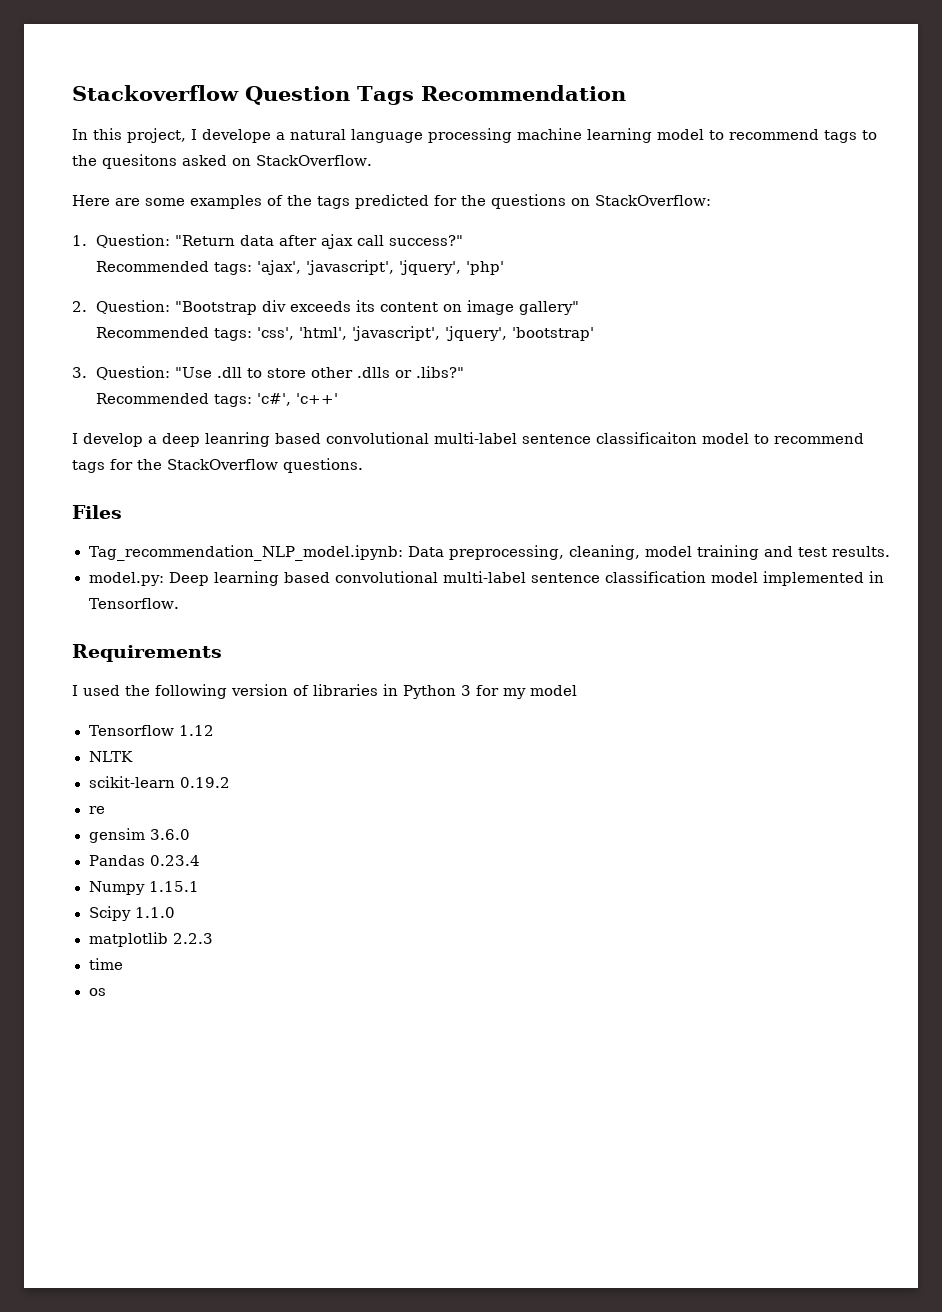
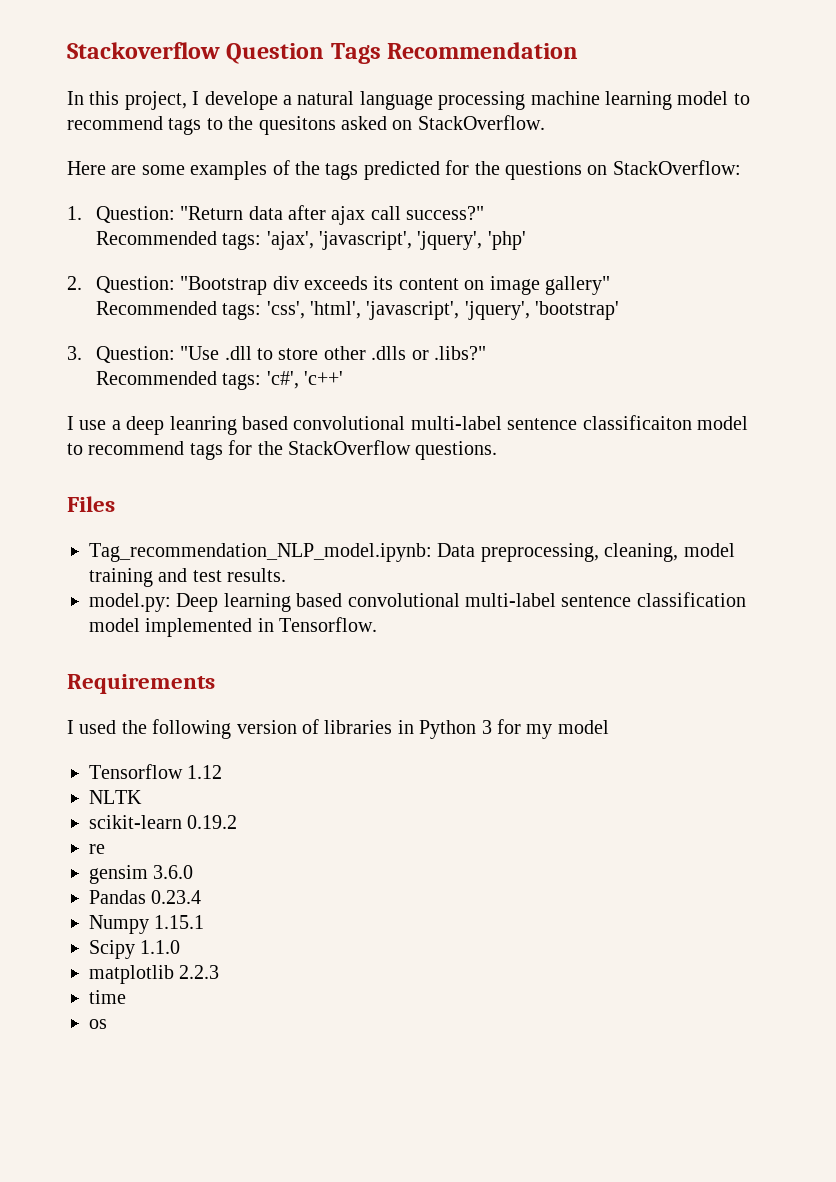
- I develop a deep leanring based convolutional multi-label sentence classificaiton model to recommend tags for the StackOverflow questions.
+ I use a deep leanring based convolutional multi-label sentence classificaiton model to recommend tags for the StackOverflow questions.

